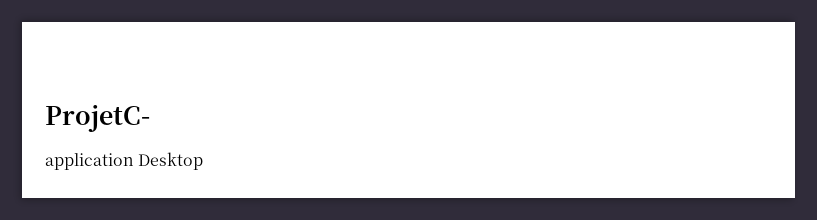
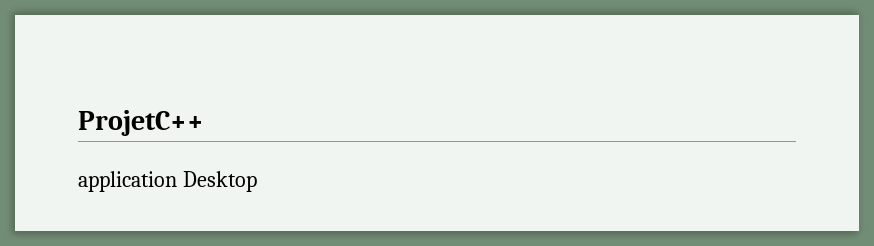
- ProjetC-
+ ProjetC++

